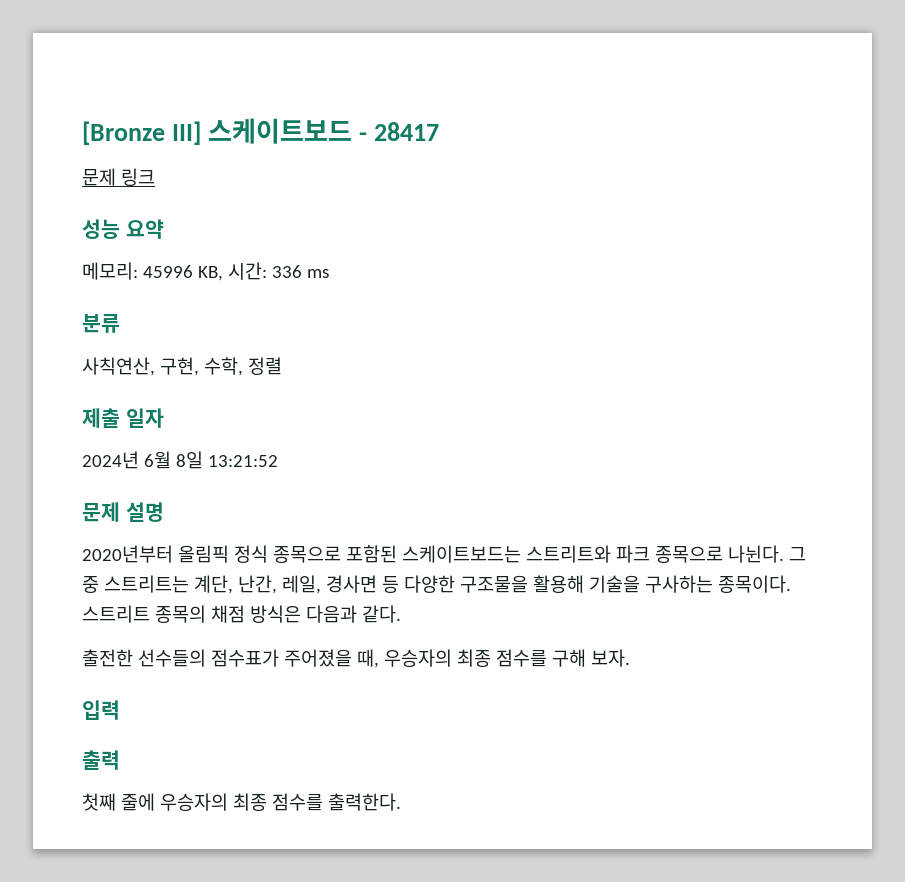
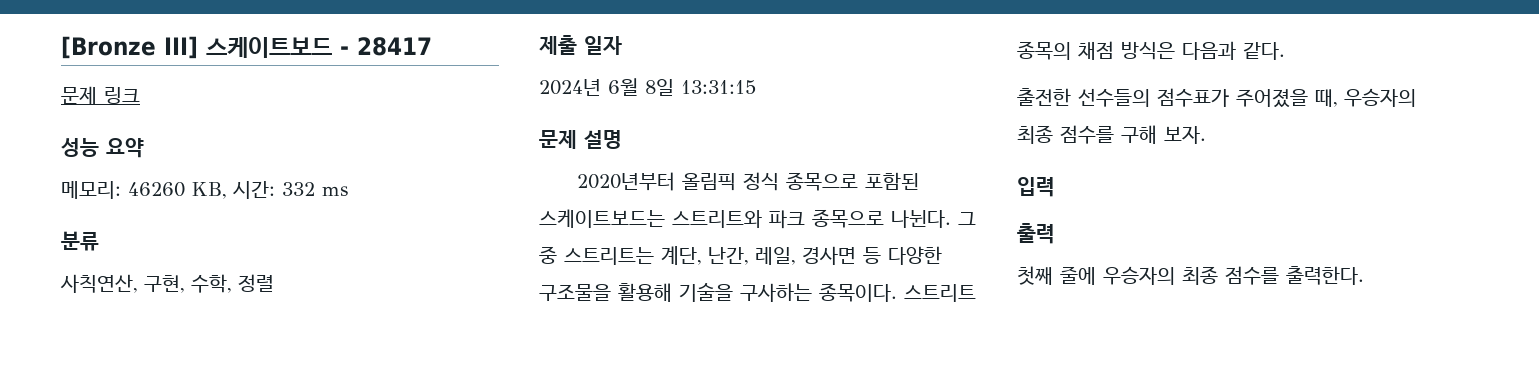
- 메모리: 45996 KB, 시간: 336 ms
+ 메모리: 46260 KB, 시간: 332 ms
- 2024년 6월 8일 13:21:52
+ 2024년 6월 8일 13:31:15

